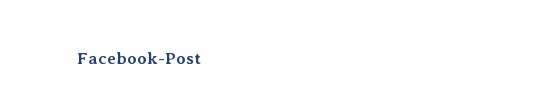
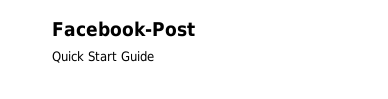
+ Quick Start Guide

